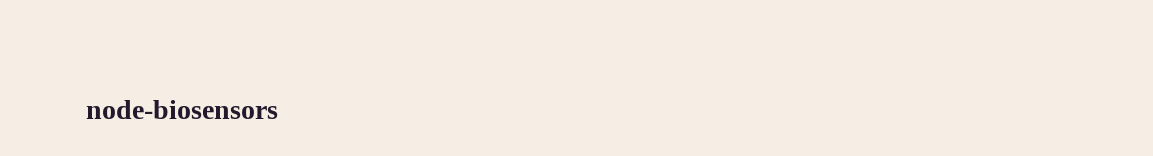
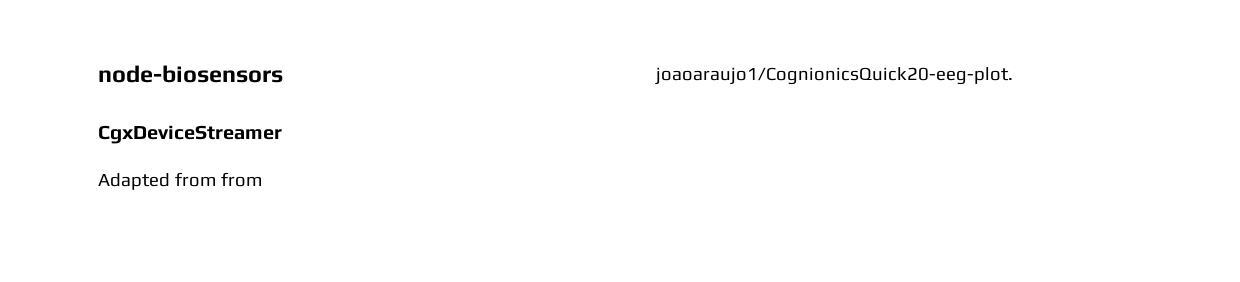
+ CgxDeviceStreamer
+ Adapted from from joaoaraujo1/CognionicsQuick20-eeg-plot.

